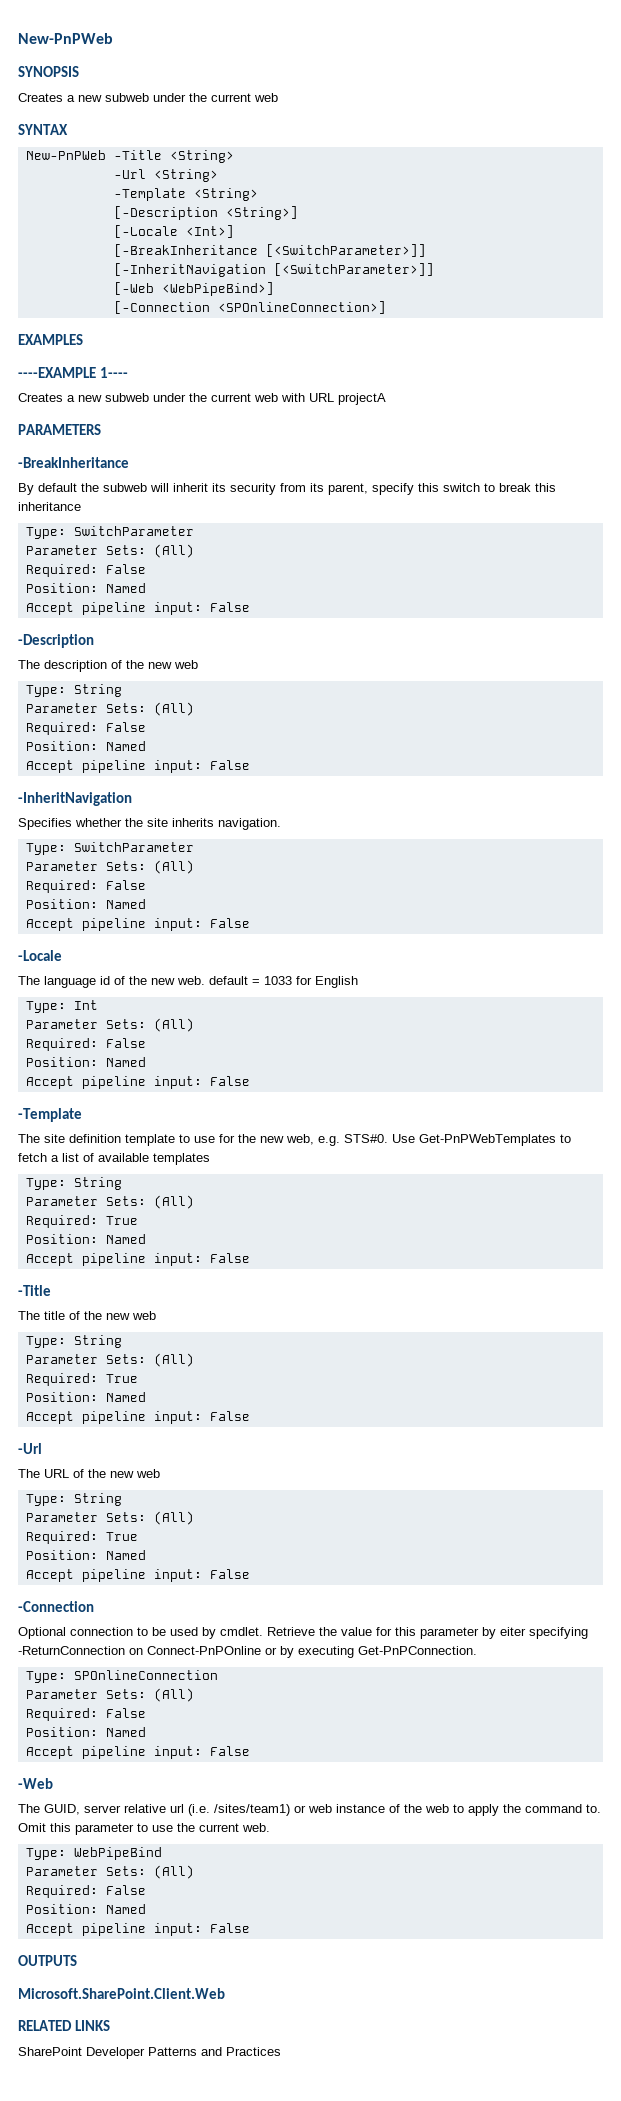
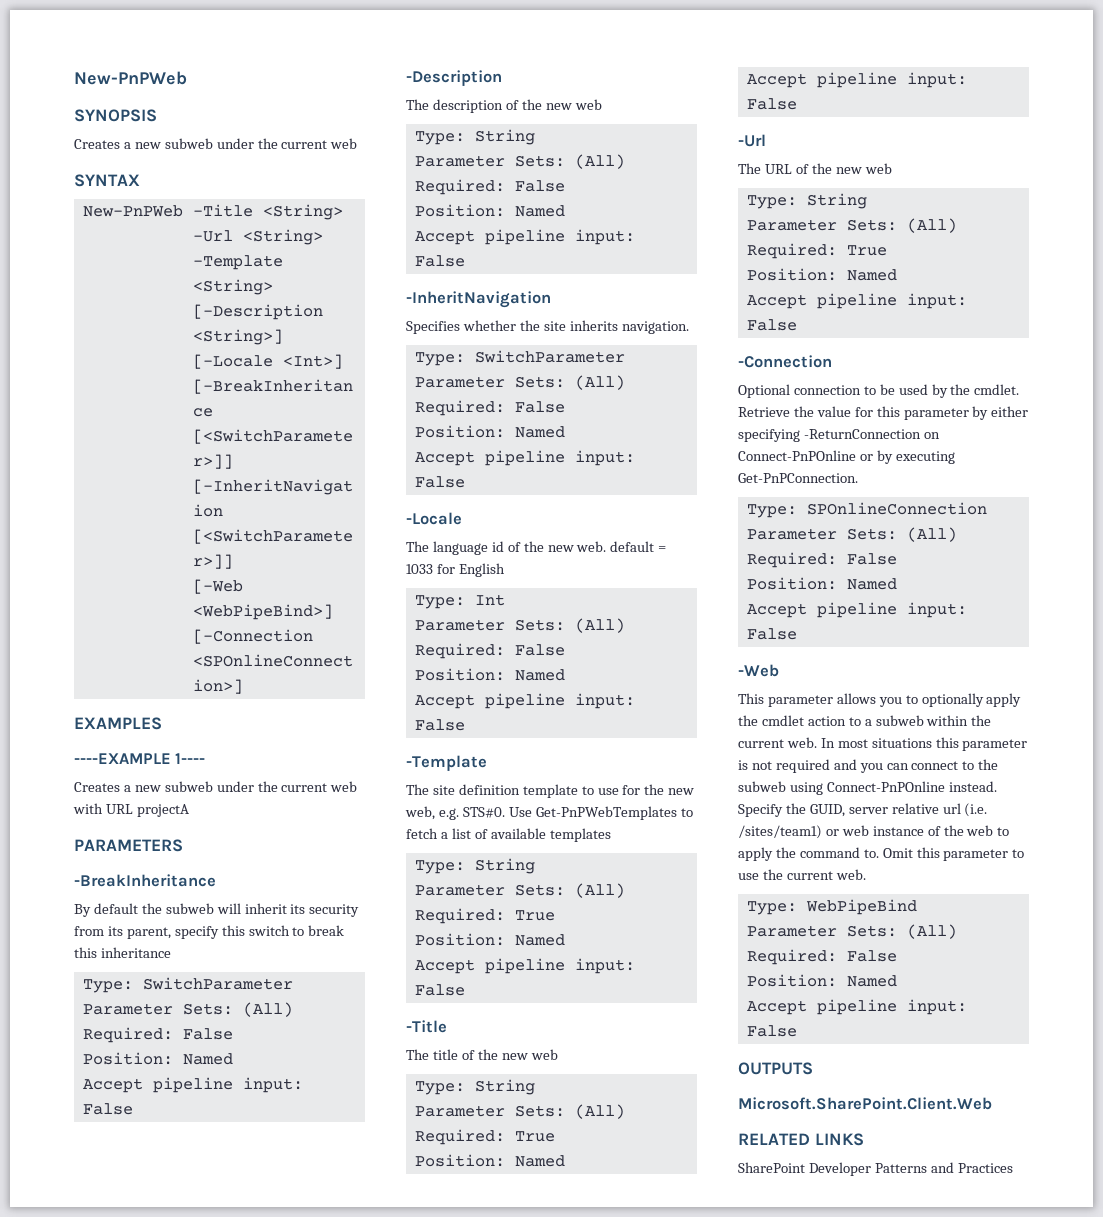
- Optional connection to be used by cmdlet.
+ Optional connection to be used by the cmdlet.
- Retrieve the value for this parameter by eiter specifying -ReturnConnection on Connect-PnPOnline or by executing Get-PnPConnection.
+ Retrieve the value for this parameter by either specifying -ReturnConnection on Connect-PnPOnline or by executing Get-PnPConnection.
- The GUID, server relative url (i.e. /sites/team1) or web instance of the web to apply the command to.
+ This parameter allows you to optionally apply the cmdlet action to a subweb within the current web. In most situations this parameter is not required and you can connect to the subweb using Connect-PnPOnline instead. Specify the GUID, server relative url (i.e. /sites/team1) or web instance of the web to apply the command to.

